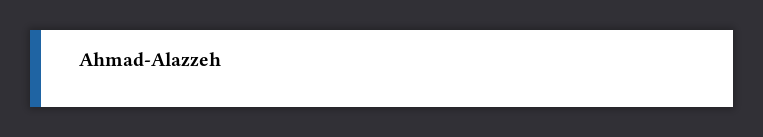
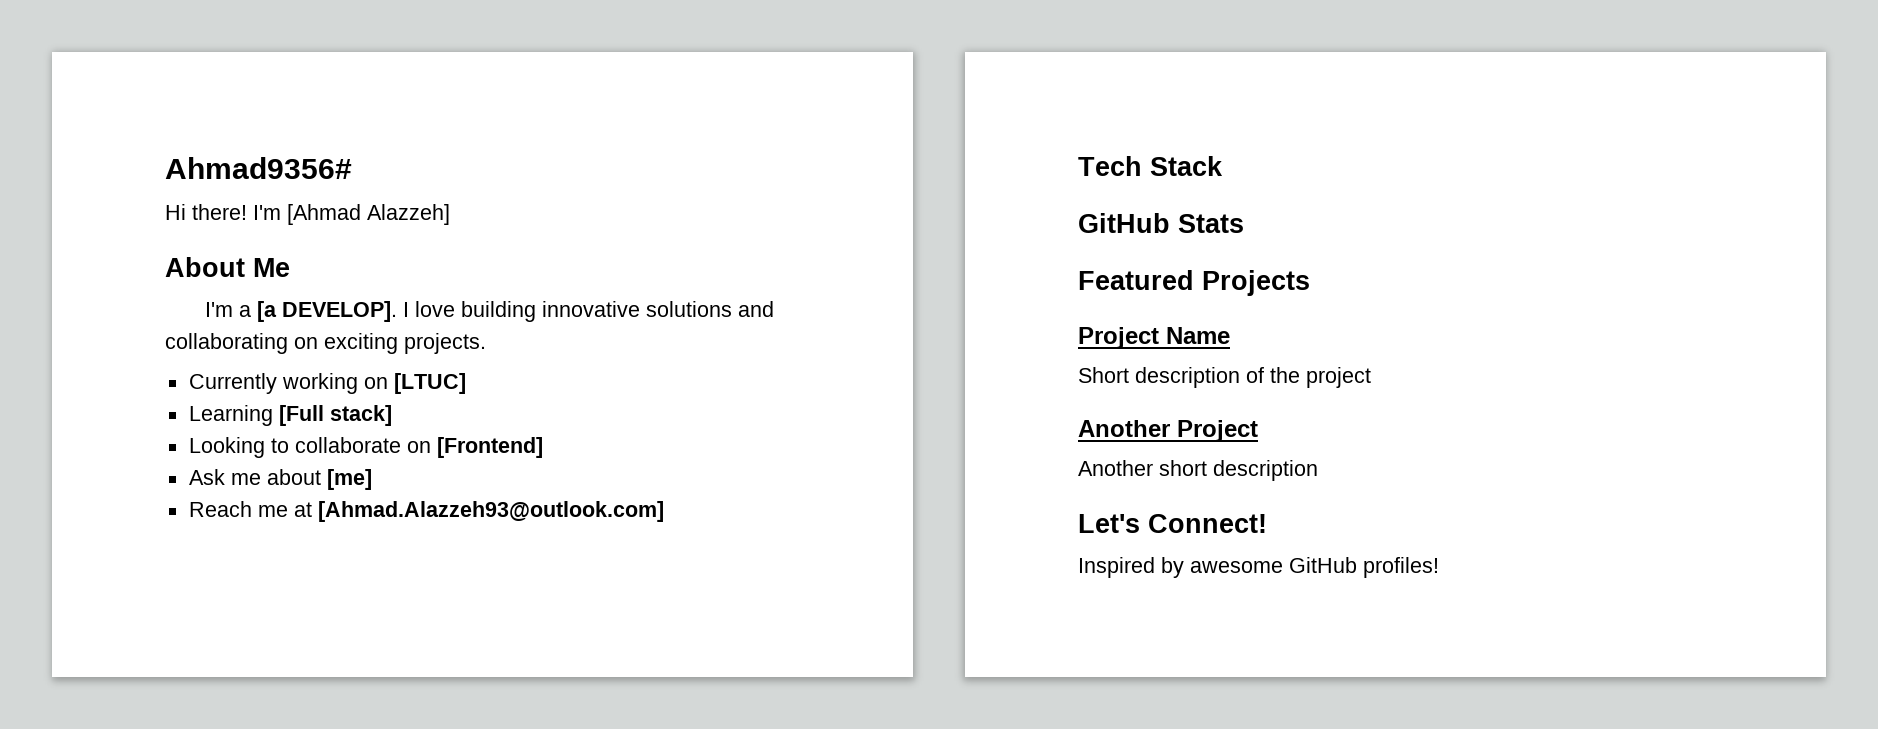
- Ahmad-Alazzeh
+ Ahmad9356#
+ Hi there! I'm [Ahmad Alazzeh]
+ About Me
+ I'm a [a DEVELOP]. I love building innovative solutions and collaborating on exciting projects.
+ Currently working on [LTUC]
+ Learning [Full stack]
+ Looking to collaborate on [Frontend]
+ Ask me about [me]
+ Reach me at [Ahmad.Alazzeh93@outlook.com]
+ Tech Stack
+ GitHub Stats
+ Featured Projects
+ Project Name
+ Short description of the project
+ Another Project
+ Another short description
+ Let's Connect!
+ Inspired by awesome GitHub profiles!

